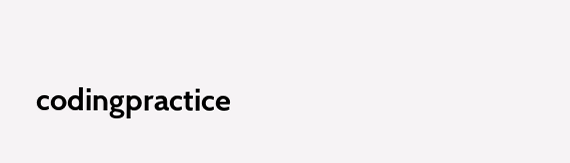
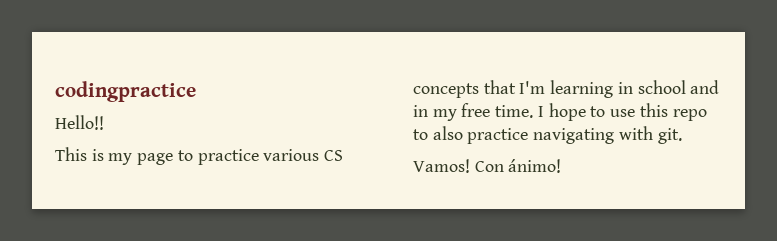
+ Hello!!
+ This is my page to practice various CS concepts that I'm learning in school and in my free time. I hope to use this repo to also practice navigating with git.
+ Vamos! Con ánimo!

